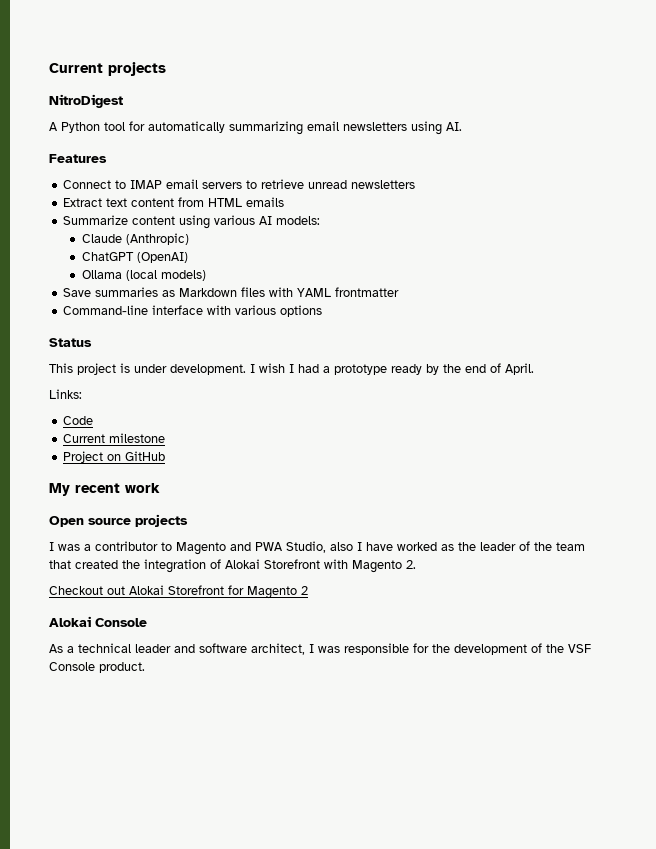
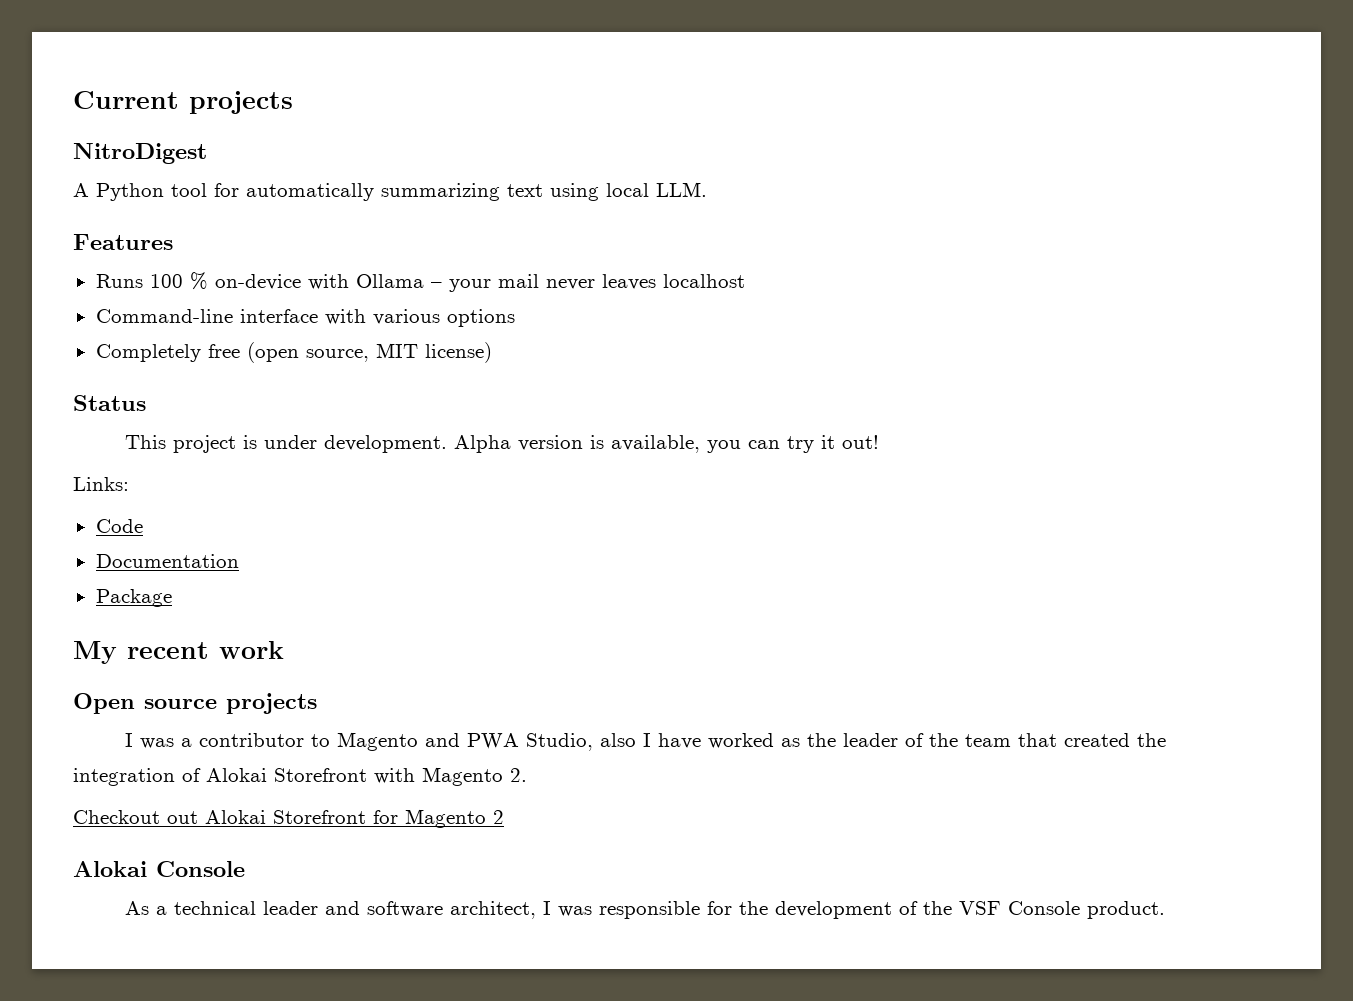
- A Python tool for automatically summarizing email newsletters using AI.
+ A Python tool for automatically summarizing text using local LLM.
  Features
- Connect to IMAP email servers to retrieve unread newsletters
- Extract text content from HTML emails
- Summarize content using various AI models:
- Claude (Anthropic)
- ChatGPT (OpenAI)
- Ollama (local models)
- Save summaries as Markdown files with YAML frontmatter
+ Runs 100 % on‑device with Ollama – your mail never leaves localhost
+ Completely free (open source, MIT license)
- I wish I had a prototype ready by the end of April.
+ Alpha version is available, you can try it out!
  Links:
  Code
- Current milestone
- Project on GitHub
+ Documentation
+ Package

